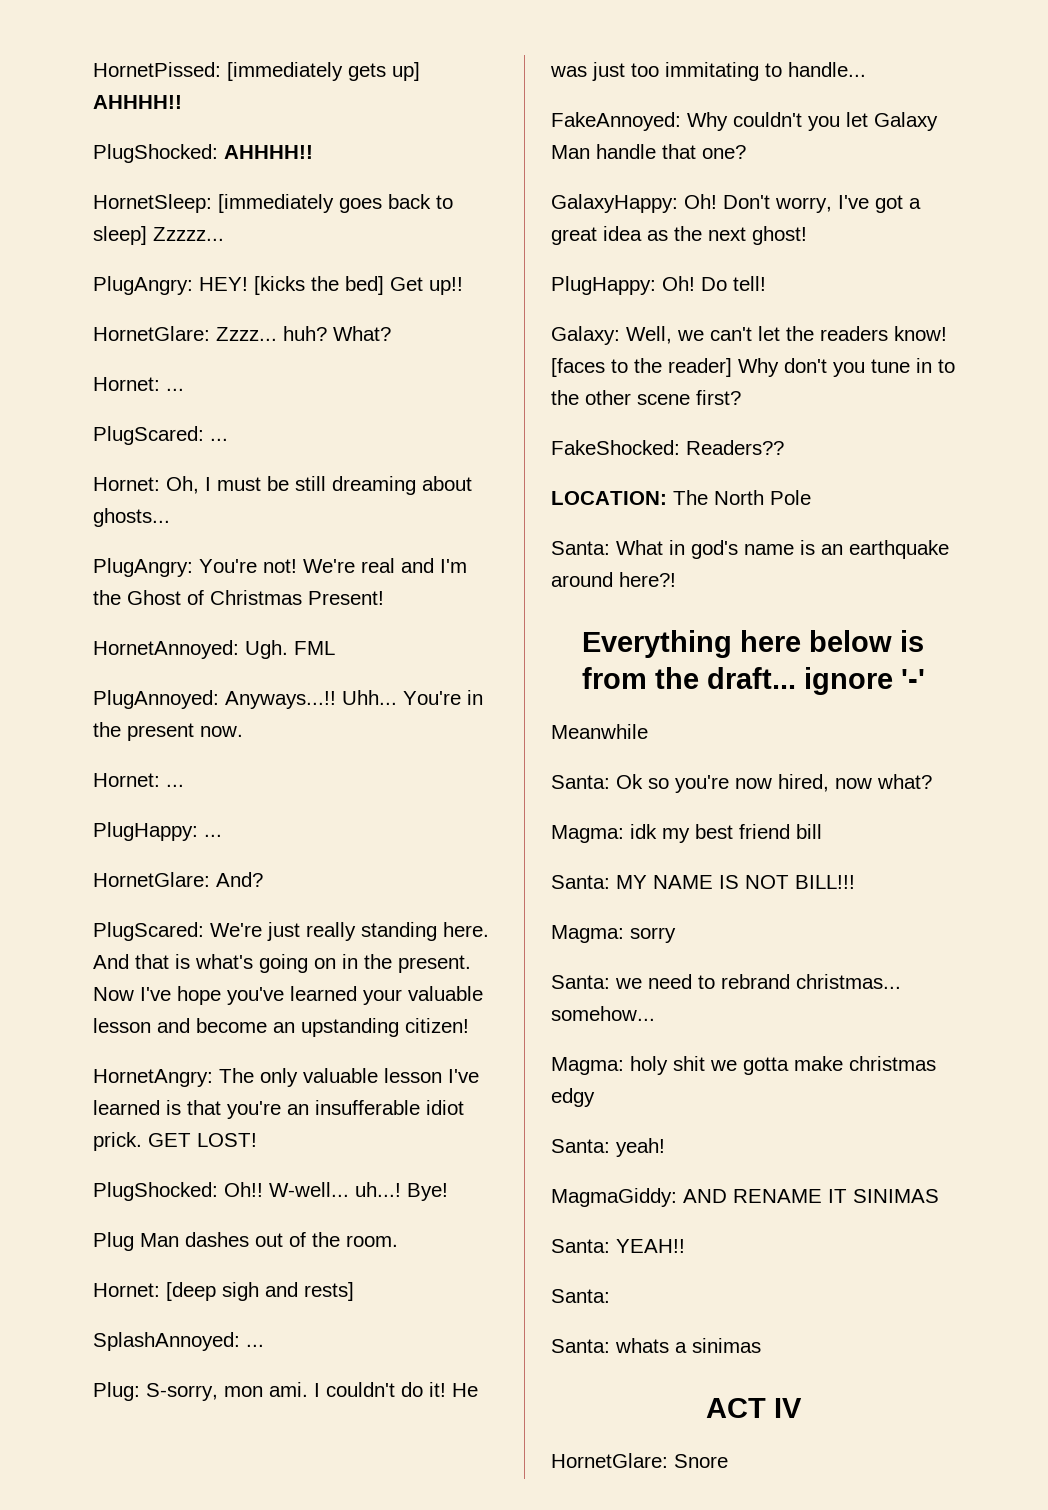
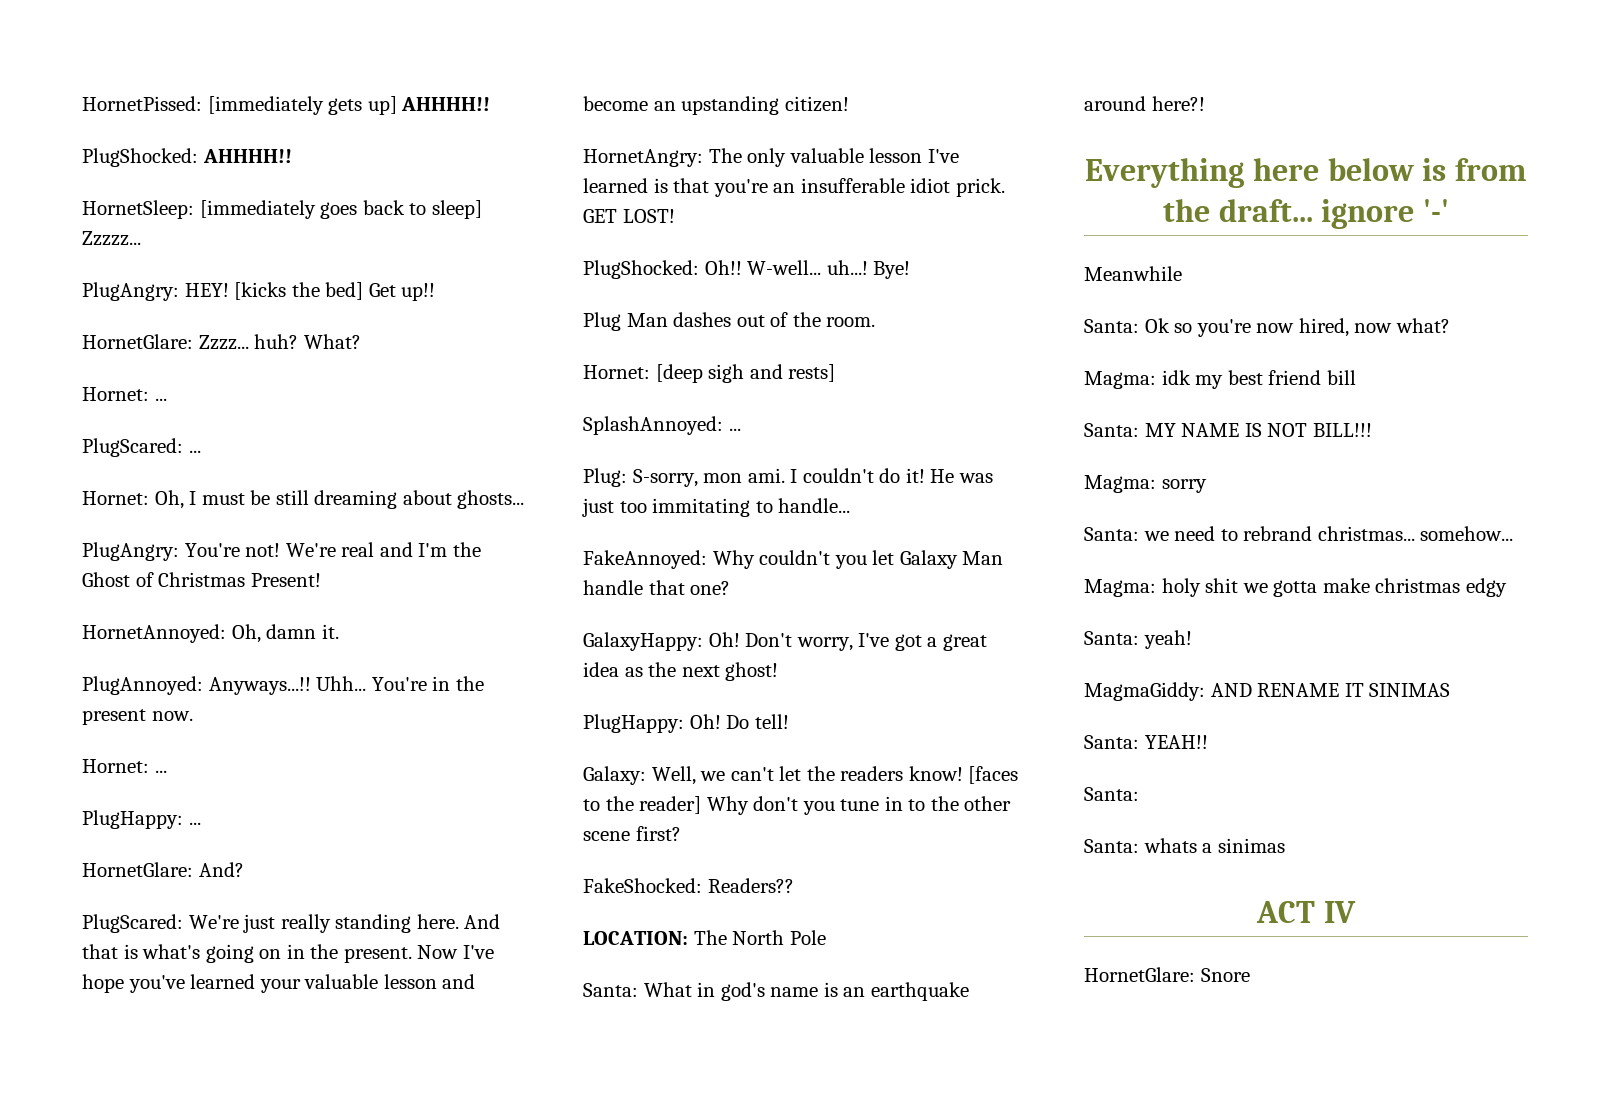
- HornetAnnoyed: Ugh. FML
+ HornetAnnoyed: Oh, damn it.

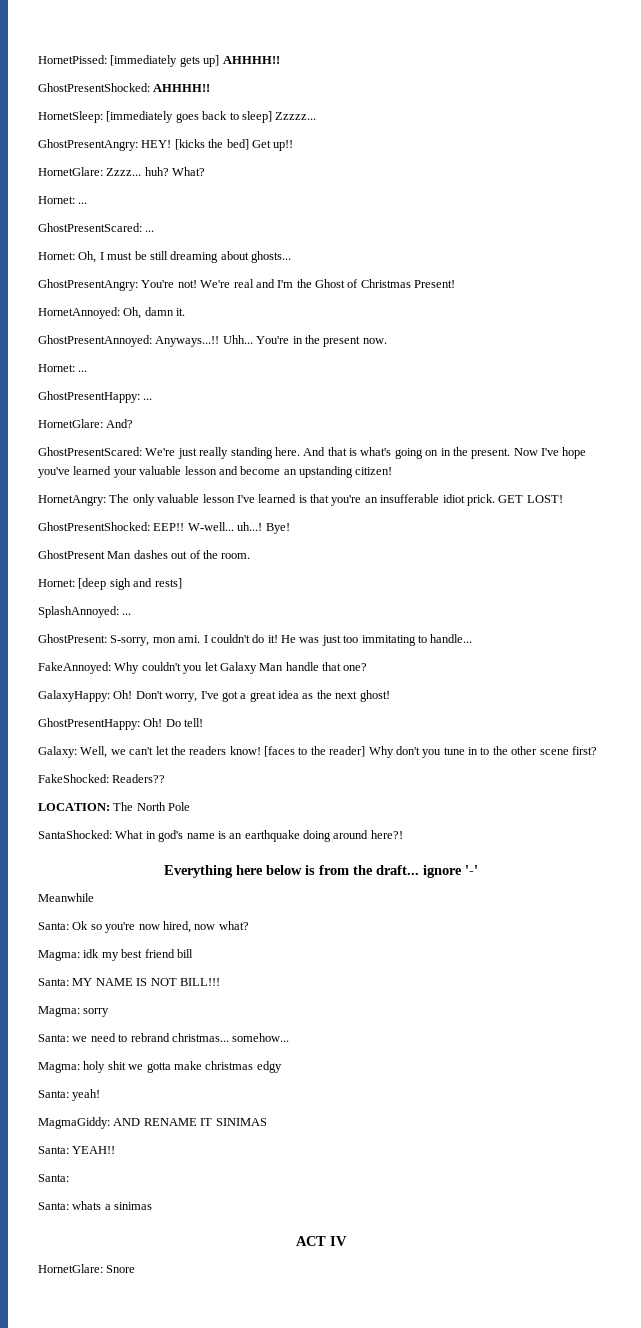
- PlugShocked: AHHHH!!
+ GhostPresentShocked: AHHHH!!
- PlugAngry: HEY!
+ GhostPresentAngry: HEY!
- PlugScared: ...
+ GhostPresentScared: ...
- PlugAngry: You're not!
+ GhostPresentAngry: You're not!
- PlugAnnoyed: Anyways...!!
+ GhostPresentAnnoyed: Anyways...!!
- PlugHappy: ...
+ GhostPresentHappy: ...
- PlugScared: We're just really standing here.
+ GhostPresentScared: We're just really standing here.
- PlugShocked: Oh!!
+ GhostPresentShocked: EEP!!
- Plug Man dashes out of the room.
+ GhostPresent Man dashes out of the room.
- Plug: S-sorry, mon ami.
+ GhostPresent: S-sorry, mon ami.
- PlugHappy: Oh!
+ GhostPresentHappy: Oh!
- Santa: What in god's name is an earthquake around here?!
+ SantaShocked: What in god's name is an earthquake doing around here?!

